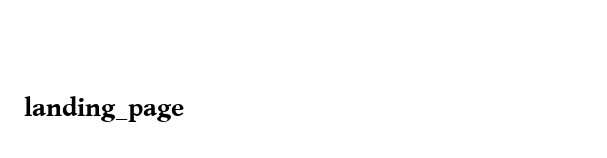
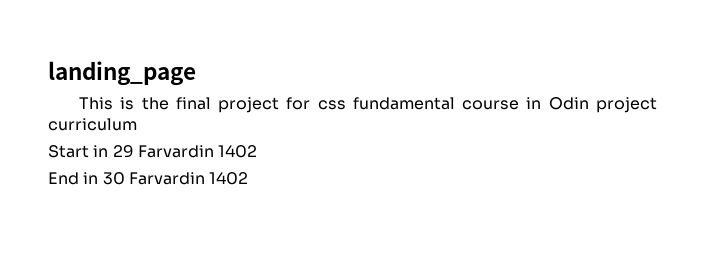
+ This is the final project for css fundamental course in Odin project curriculum
+ Start in 29 Farvardin 1402
+ End in 30 Farvardin 1402

